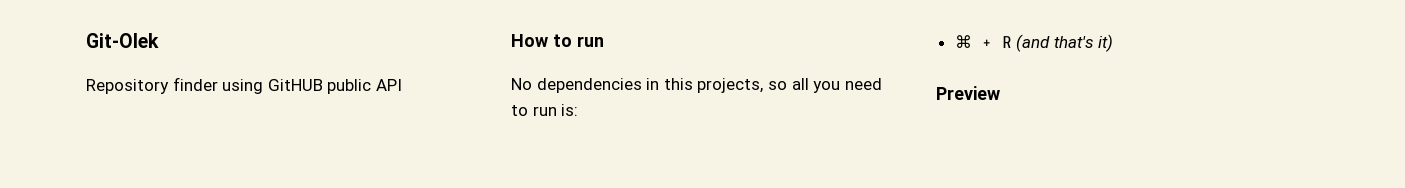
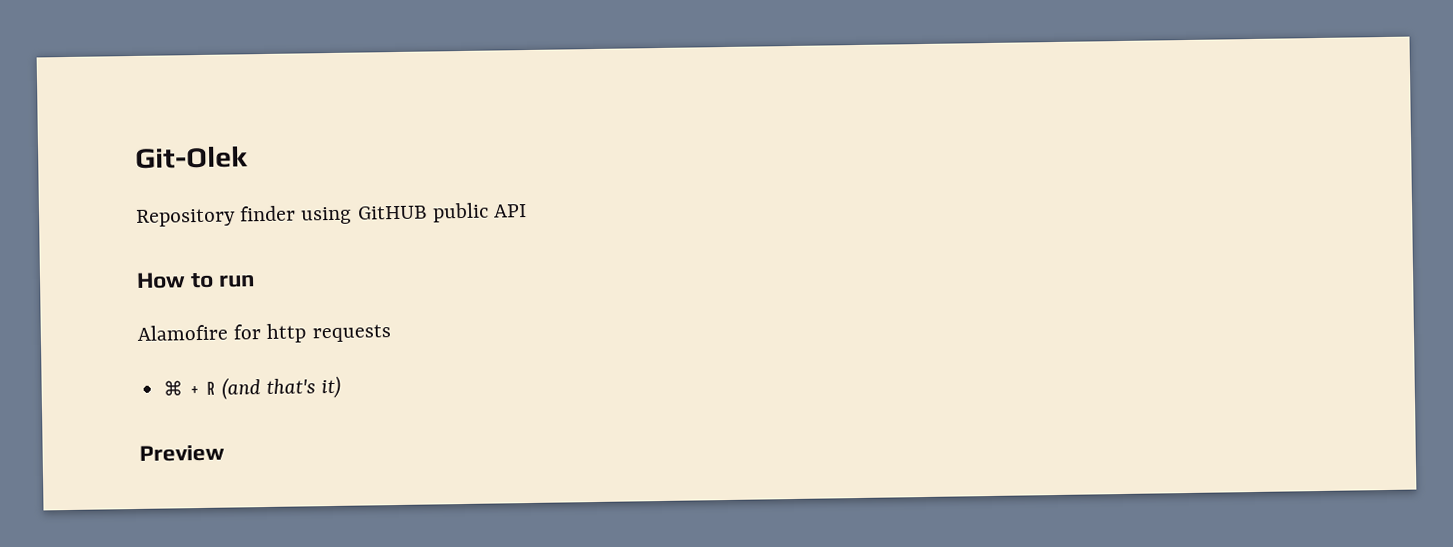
- No dependencies in this projects, so all you need to run is:
+ Alamofire for http requests

